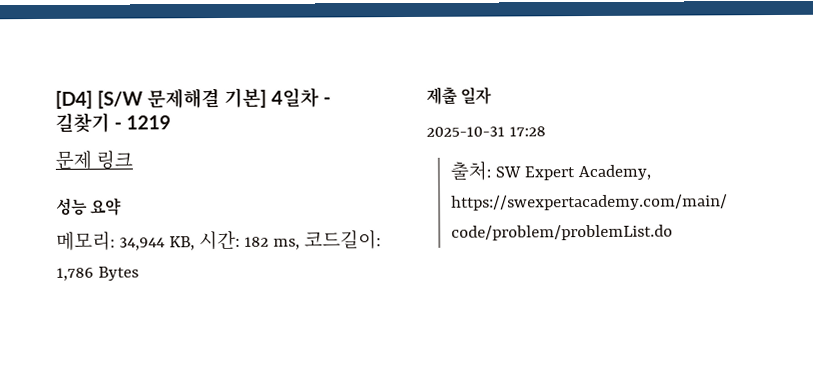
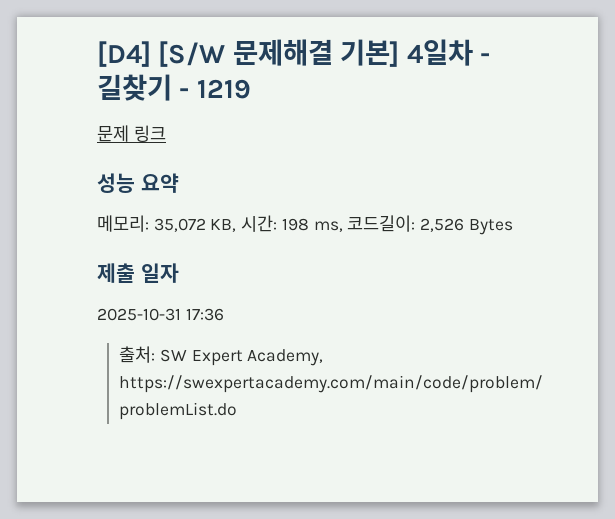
- 메모리: 34,944 KB, 시간: 182 ms, 코드길이: 1,786 Bytes
+ 메모리: 35,072 KB, 시간: 198 ms, 코드길이: 2,526 Bytes
- 2025-10-31 17:28
+ 2025-10-31 17:36

